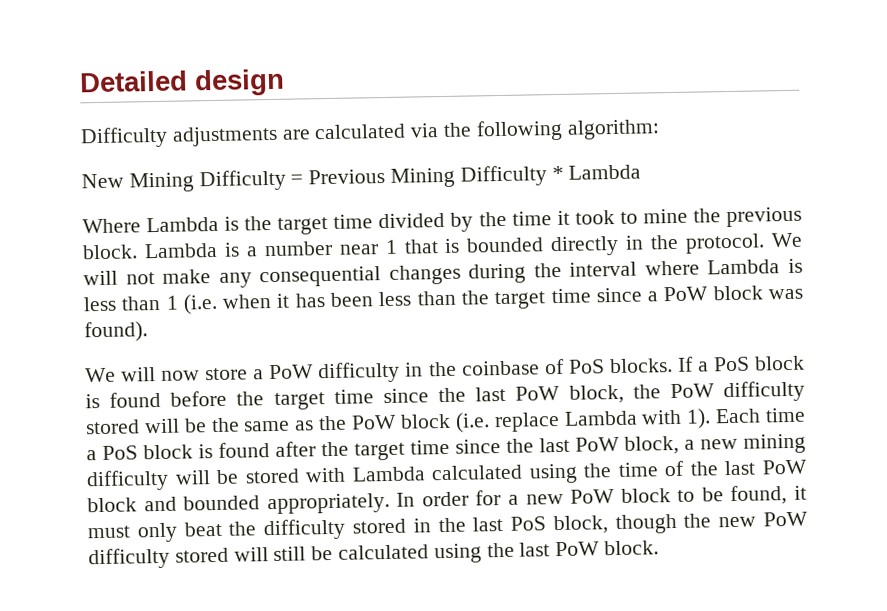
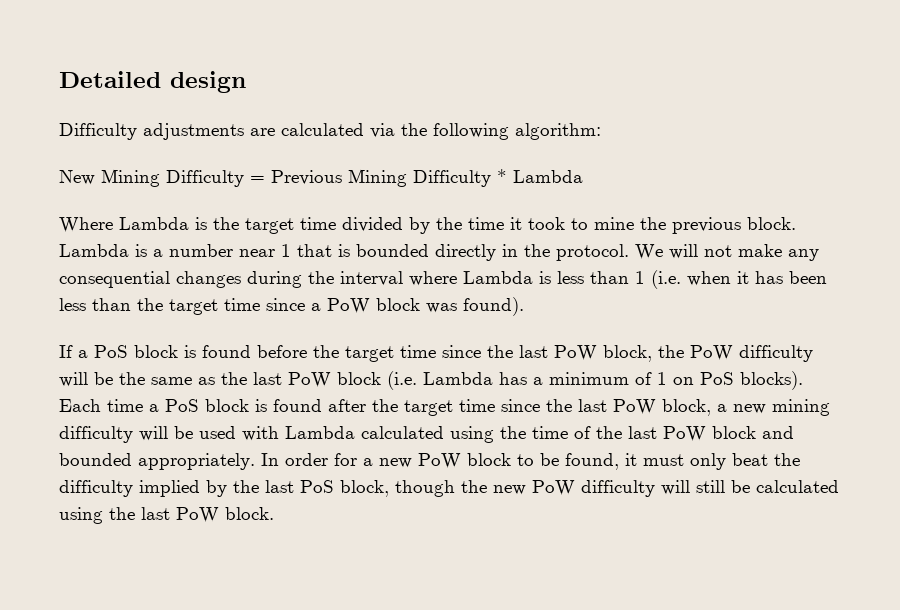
- We will now store a PoW difficulty in the coinbase of PoS blocks. If a PoS block is found before the target time since the last PoW block, the PoW difficulty stored will be the same as the PoW block (i.e. replace Lambda with 1).
+ If a PoS block is found before the target time since the last PoW block, the PoW difficulty will be the same as the last PoW block (i.e. Lambda has a minimum of 1 on PoS blocks).
- Each time a PoS block is found after the target time since the last PoW block, a new mining difficulty will be stored with Lambda calculated using the time of the last PoW block and bounded appropriately.
+ Each time a PoS block is found after the target time since the last PoW block, a new mining difficulty will be used with Lambda calculated using the time of the last PoW block and bounded appropriately.
- In order for a new PoW block to be found, it must only beat the difficulty stored in the last PoS block, though the new PoW difficulty stored will still be calculated using the last PoW block.
+ In order for a new PoW block to be found, it must only beat the difficulty implied by the last PoS block, though the new PoW difficulty will still be calculated using the last PoW block.

